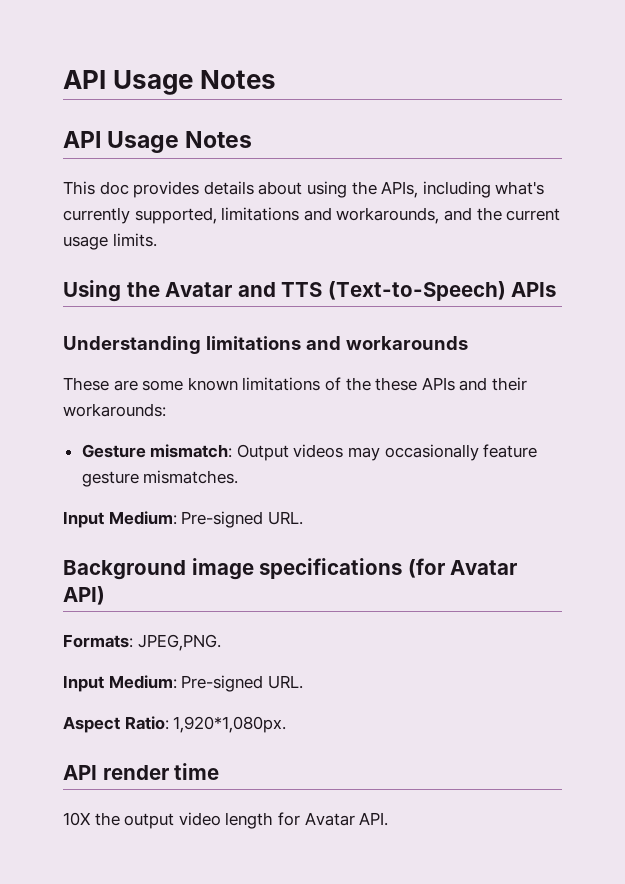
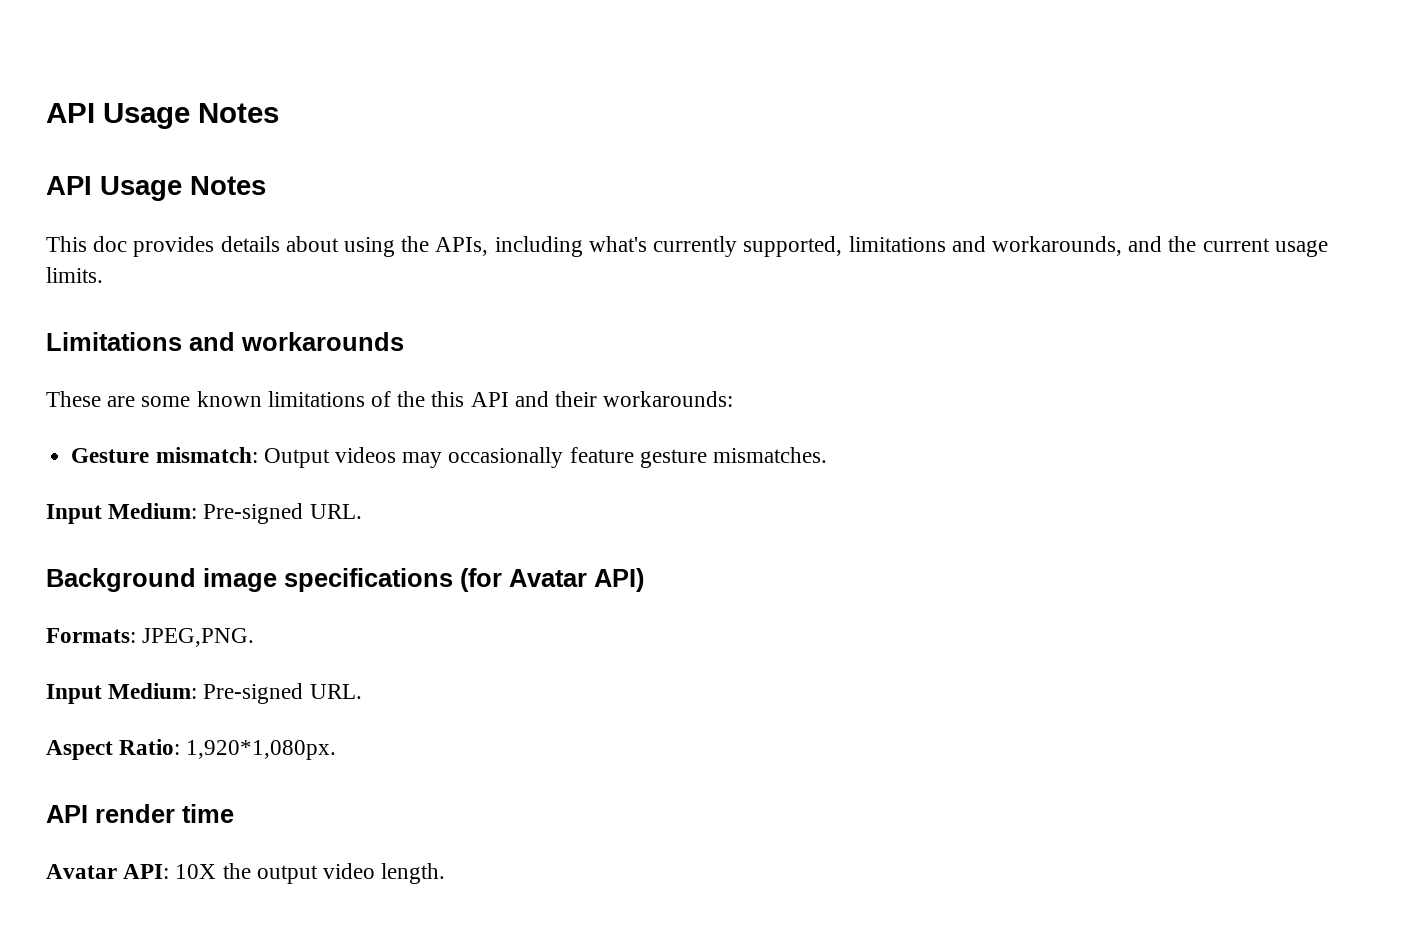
- Using the Avatar and TTS (Text-to-Speech) APIs
- Understanding limitations and workarounds
+ Limitations and workarounds
- These are some known limitations of the these APIs and their workarounds:
+ These are some known limitations of the this API and their workarounds:
- 10X the output video length for Avatar API.
+ Avatar API: 10X the output video length.

